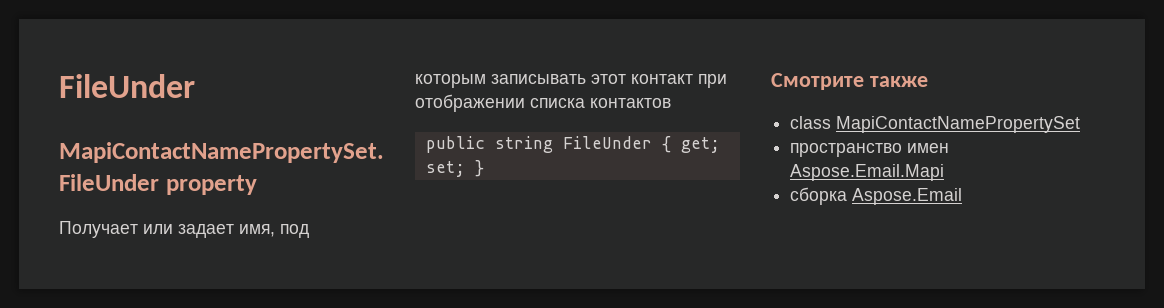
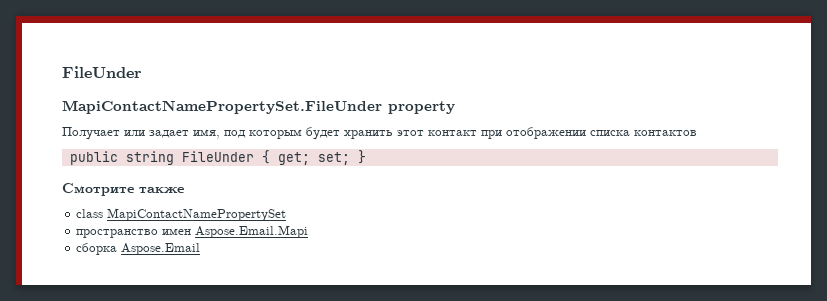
- Получает или задает имя, под которым записывать этот контакт при отображении списка контактов
+ Получает или задает имя, под которым будет хранить этот контакт при отображении списка контактов

